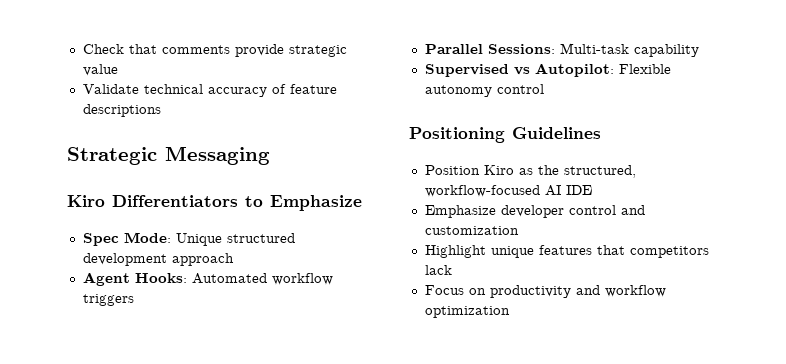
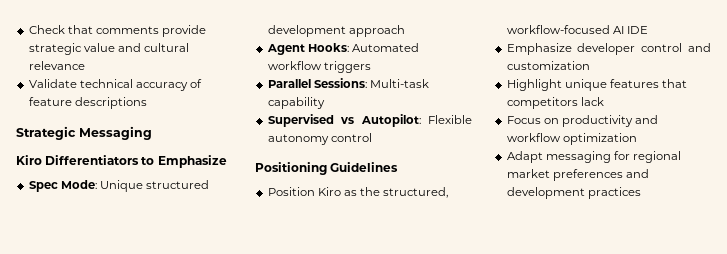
- Check that comments provide strategic value
+ Check that comments provide strategic value and cultural relevance
+ Adapt messaging for regional market preferences and development practices

